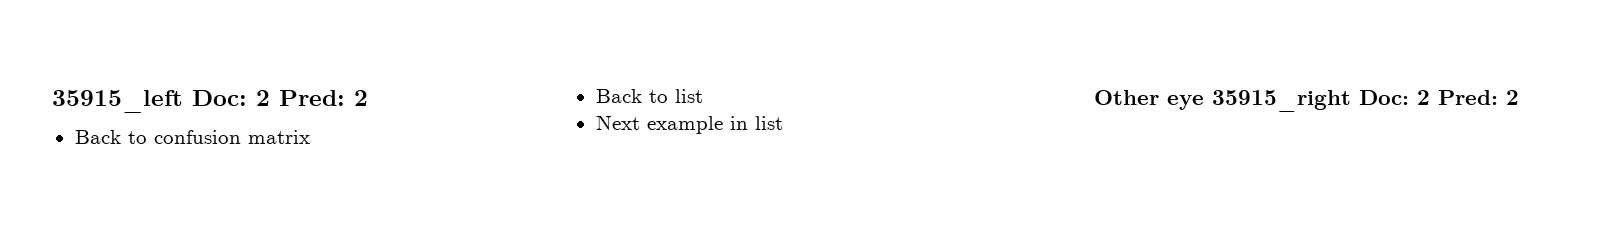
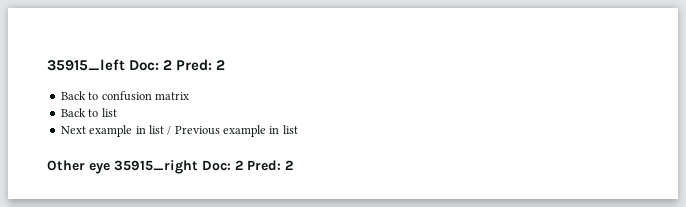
- Next example in list
+ Next example in list / Previous example in list

